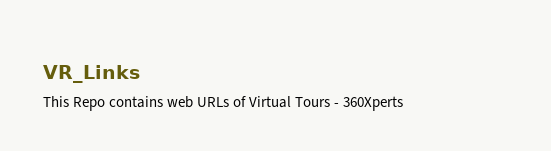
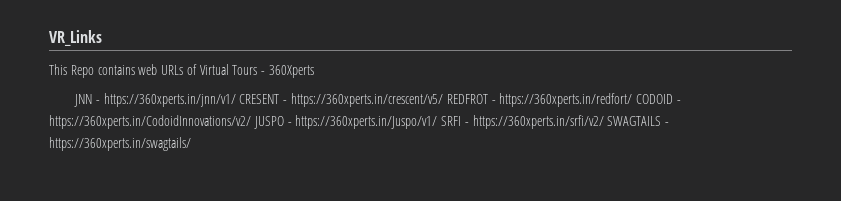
+ JNN - https://360xperts.in/jnn/v1/ CRESENT - https://360xperts.in/crescent/v5/ REDFROT - https://360xperts.in/redfort/ CODOID - https://360xperts.in/CodoidInnovations/v2/ JUSPO - https://360xperts.in/Juspo/v1/ SRFI - https://360xperts.in/srfi/v2/ SWAGTAILS - https://360xperts.in/swagtails/

